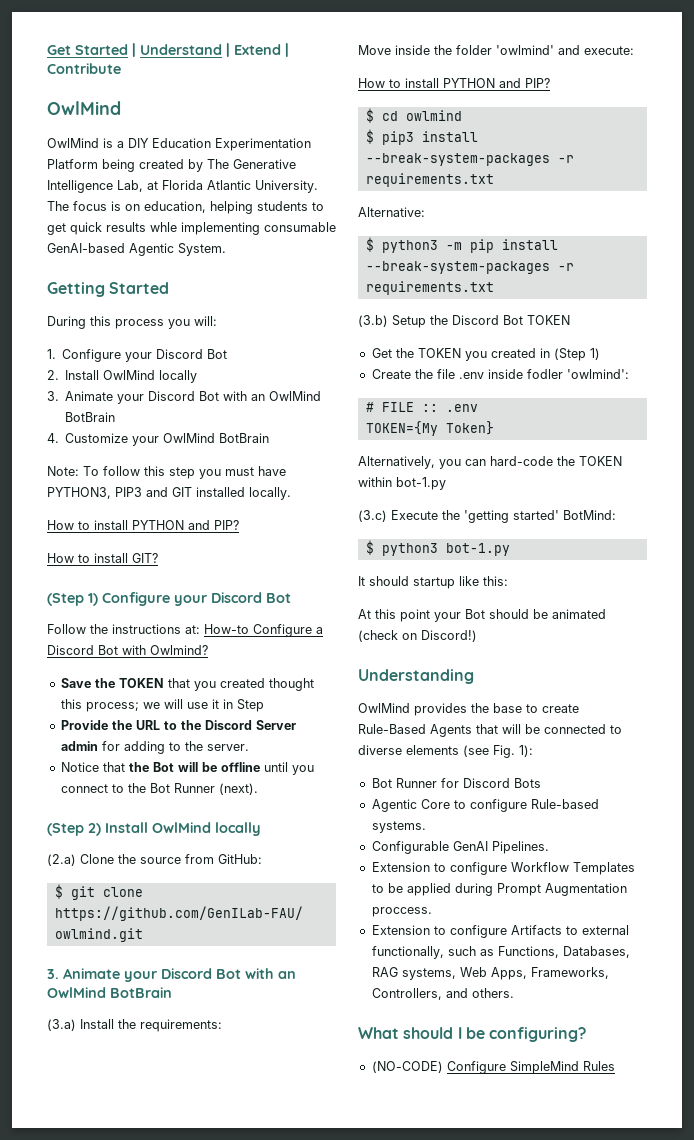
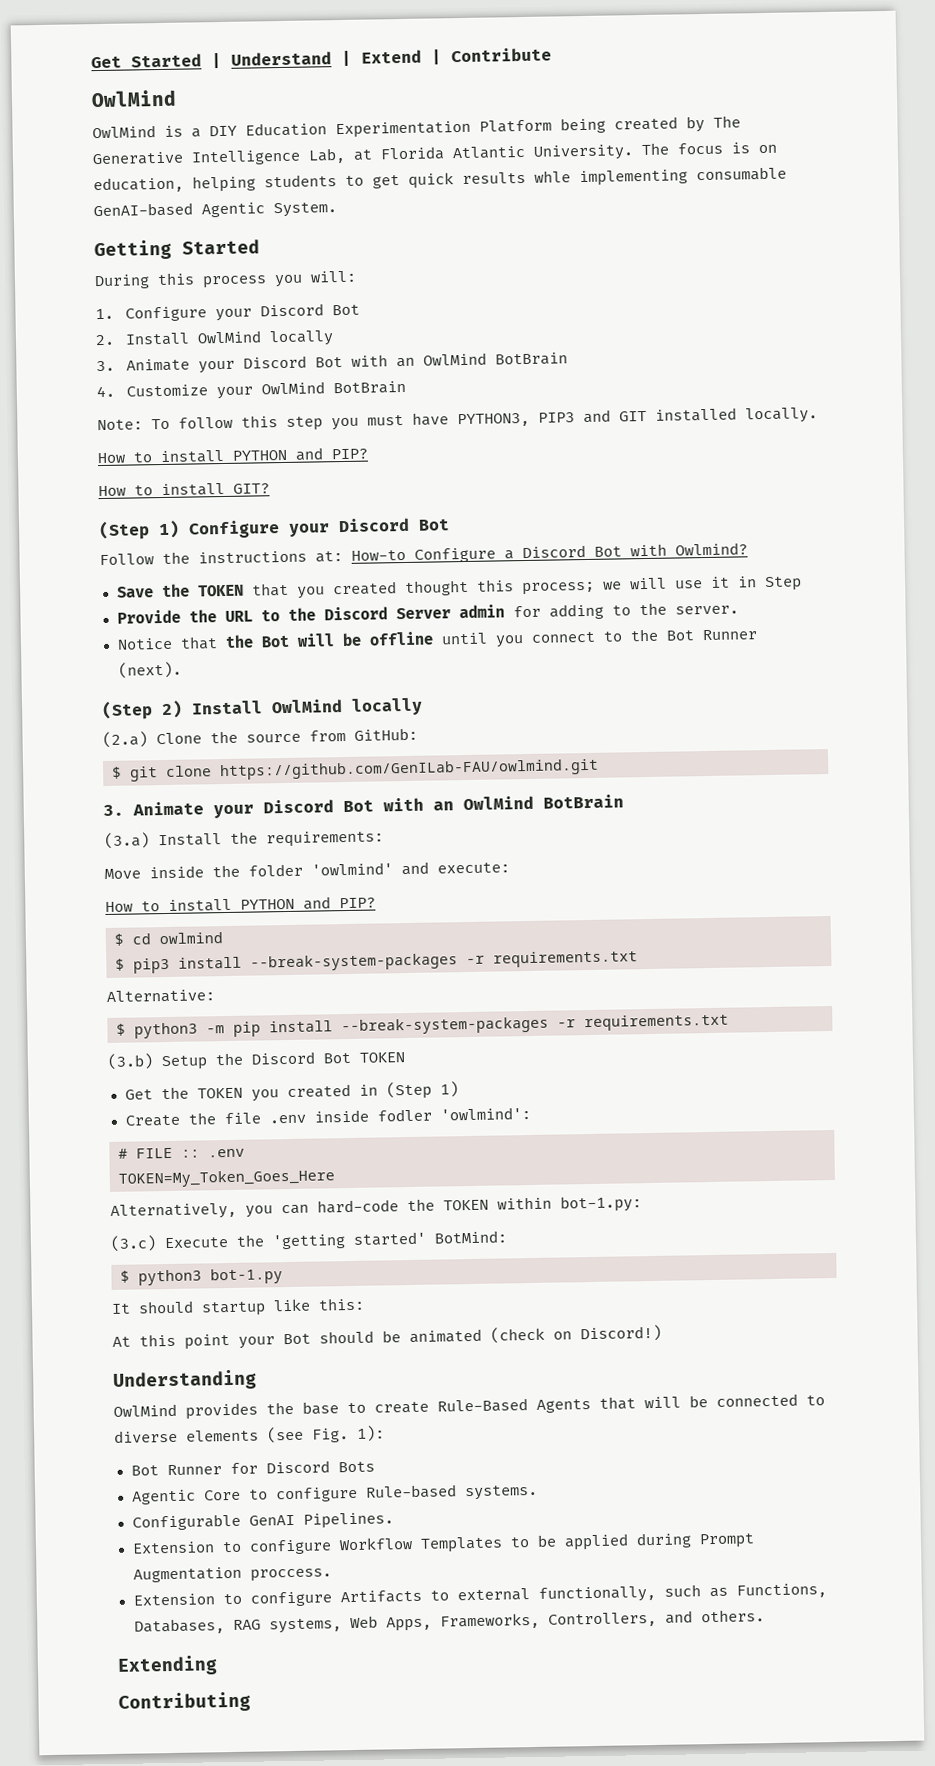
- TOKEN={My Token}
+ TOKEN=My_Token_Goes_Here
- Alternatively, you can hard-code the TOKEN within bot-1.py
+ Alternatively, you can hard-code the TOKEN within bot-1.py:
- What should I be configuring?
- (NO-CODE) Configure SimpleMind Rules
+ Extending
+ Contributing

